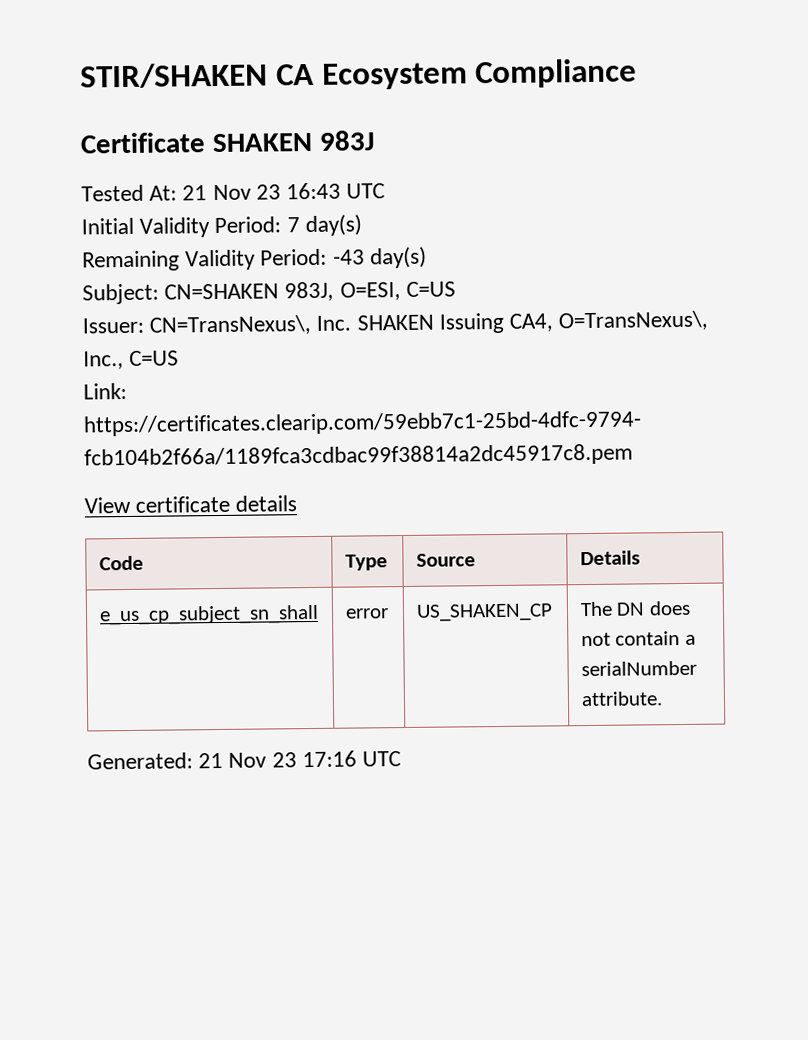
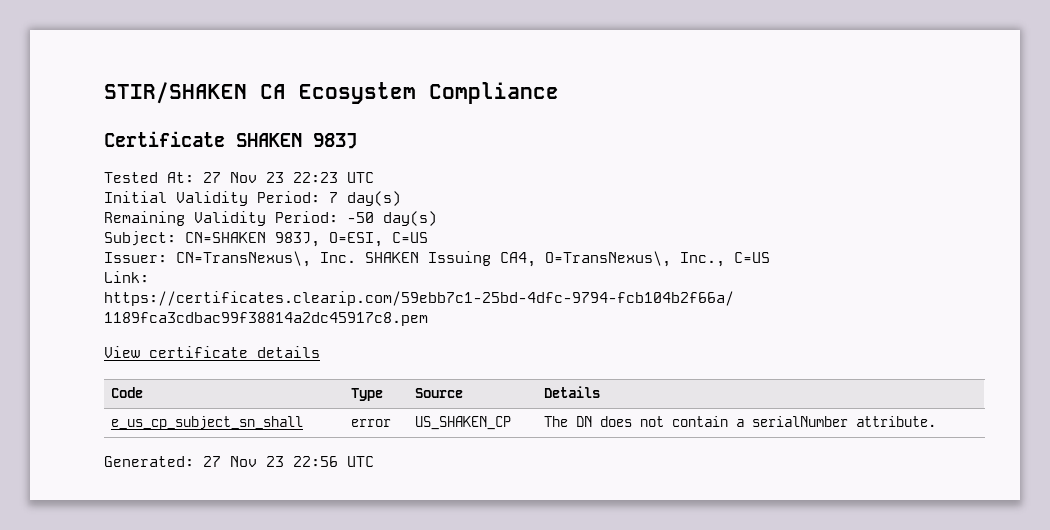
- Tested At: 21 Nov 23 16:43 UTC
+ Tested At: 27 Nov 23 22:23 UTC
- Remaining Validity Period: -43 day(s)
+ Remaining Validity Period: -50 day(s)
- Generated: 21 Nov 23 17:16 UTC
+ Generated: 27 Nov 23 22:56 UTC

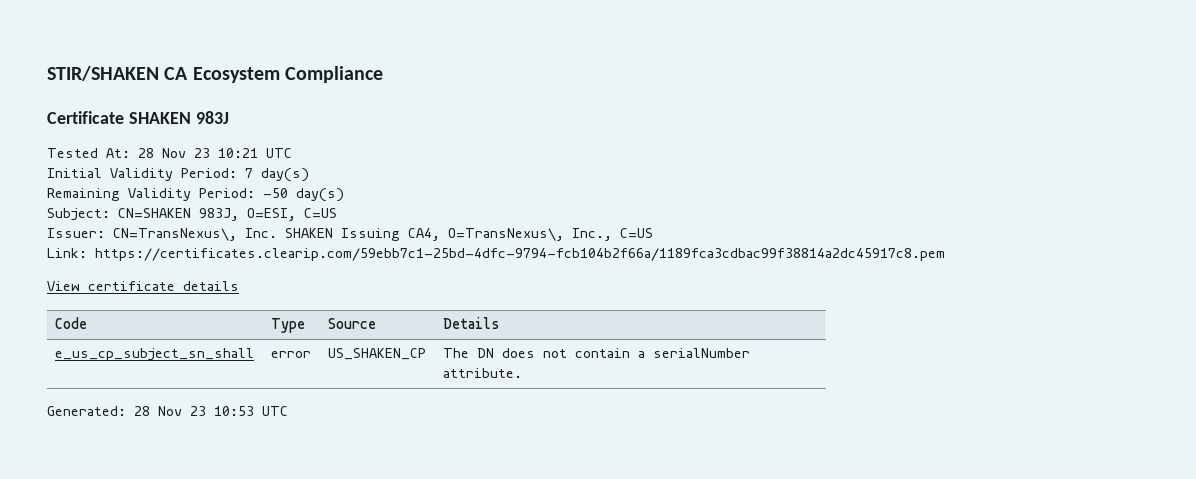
- Tested At: 27 Nov 23 22:23 UTC
+ Tested At: 28 Nov 23 10:21 UTC
- Generated: 27 Nov 23 22:56 UTC
+ Generated: 28 Nov 23 10:53 UTC

